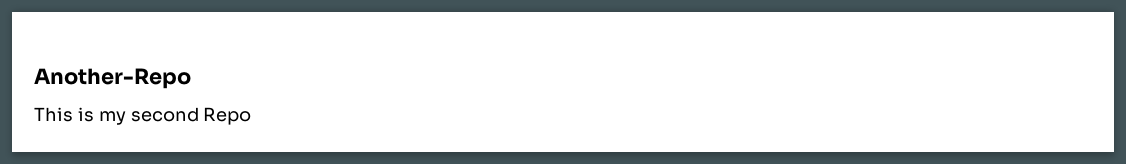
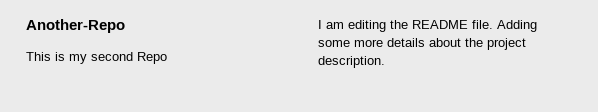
+ I am editing the README file. Adding some more details about the project description.

